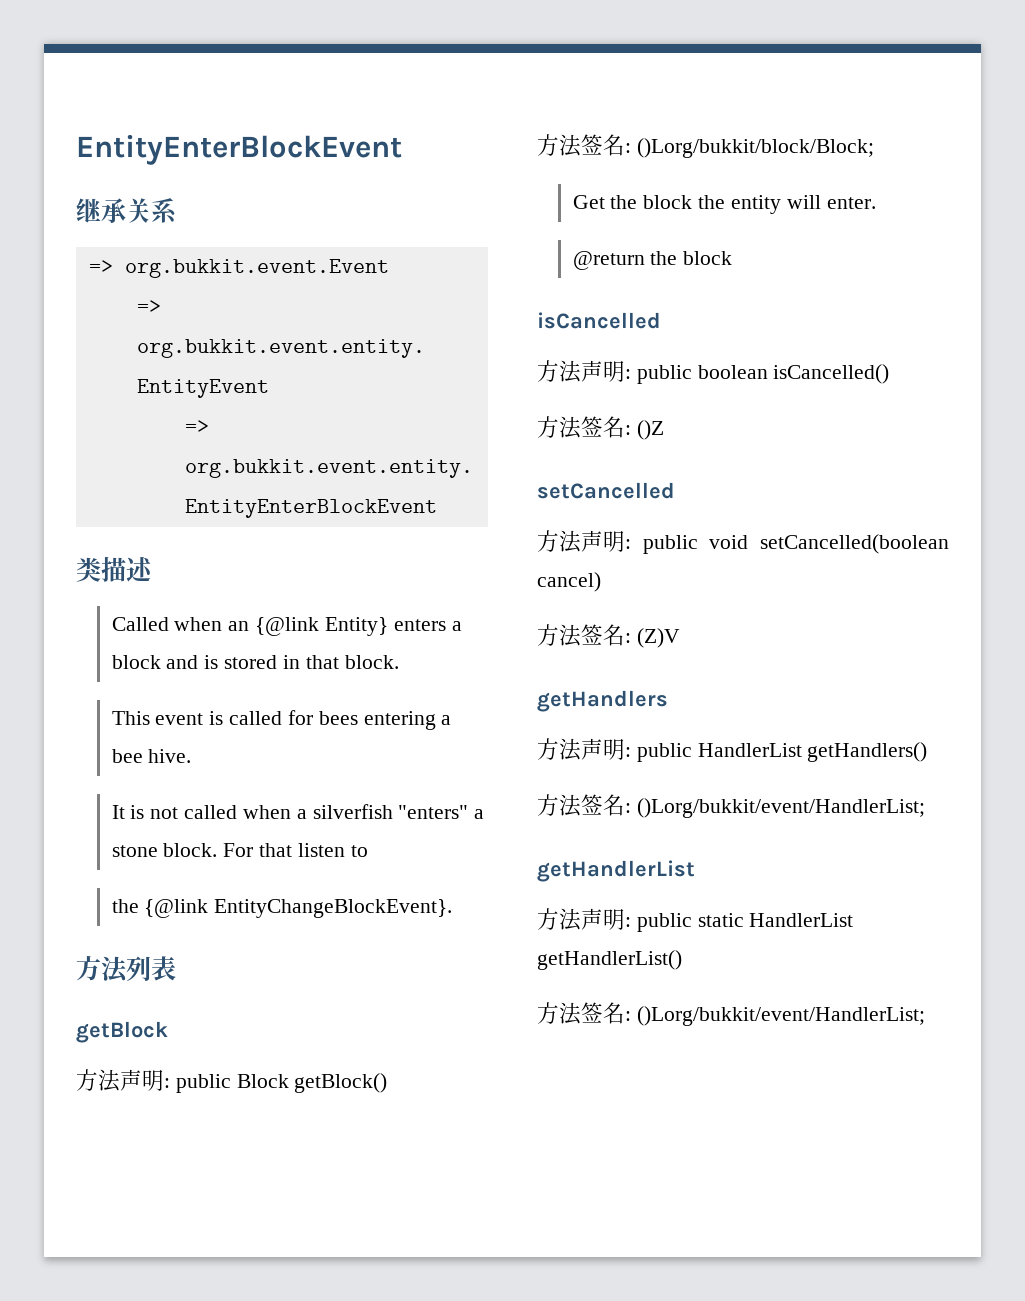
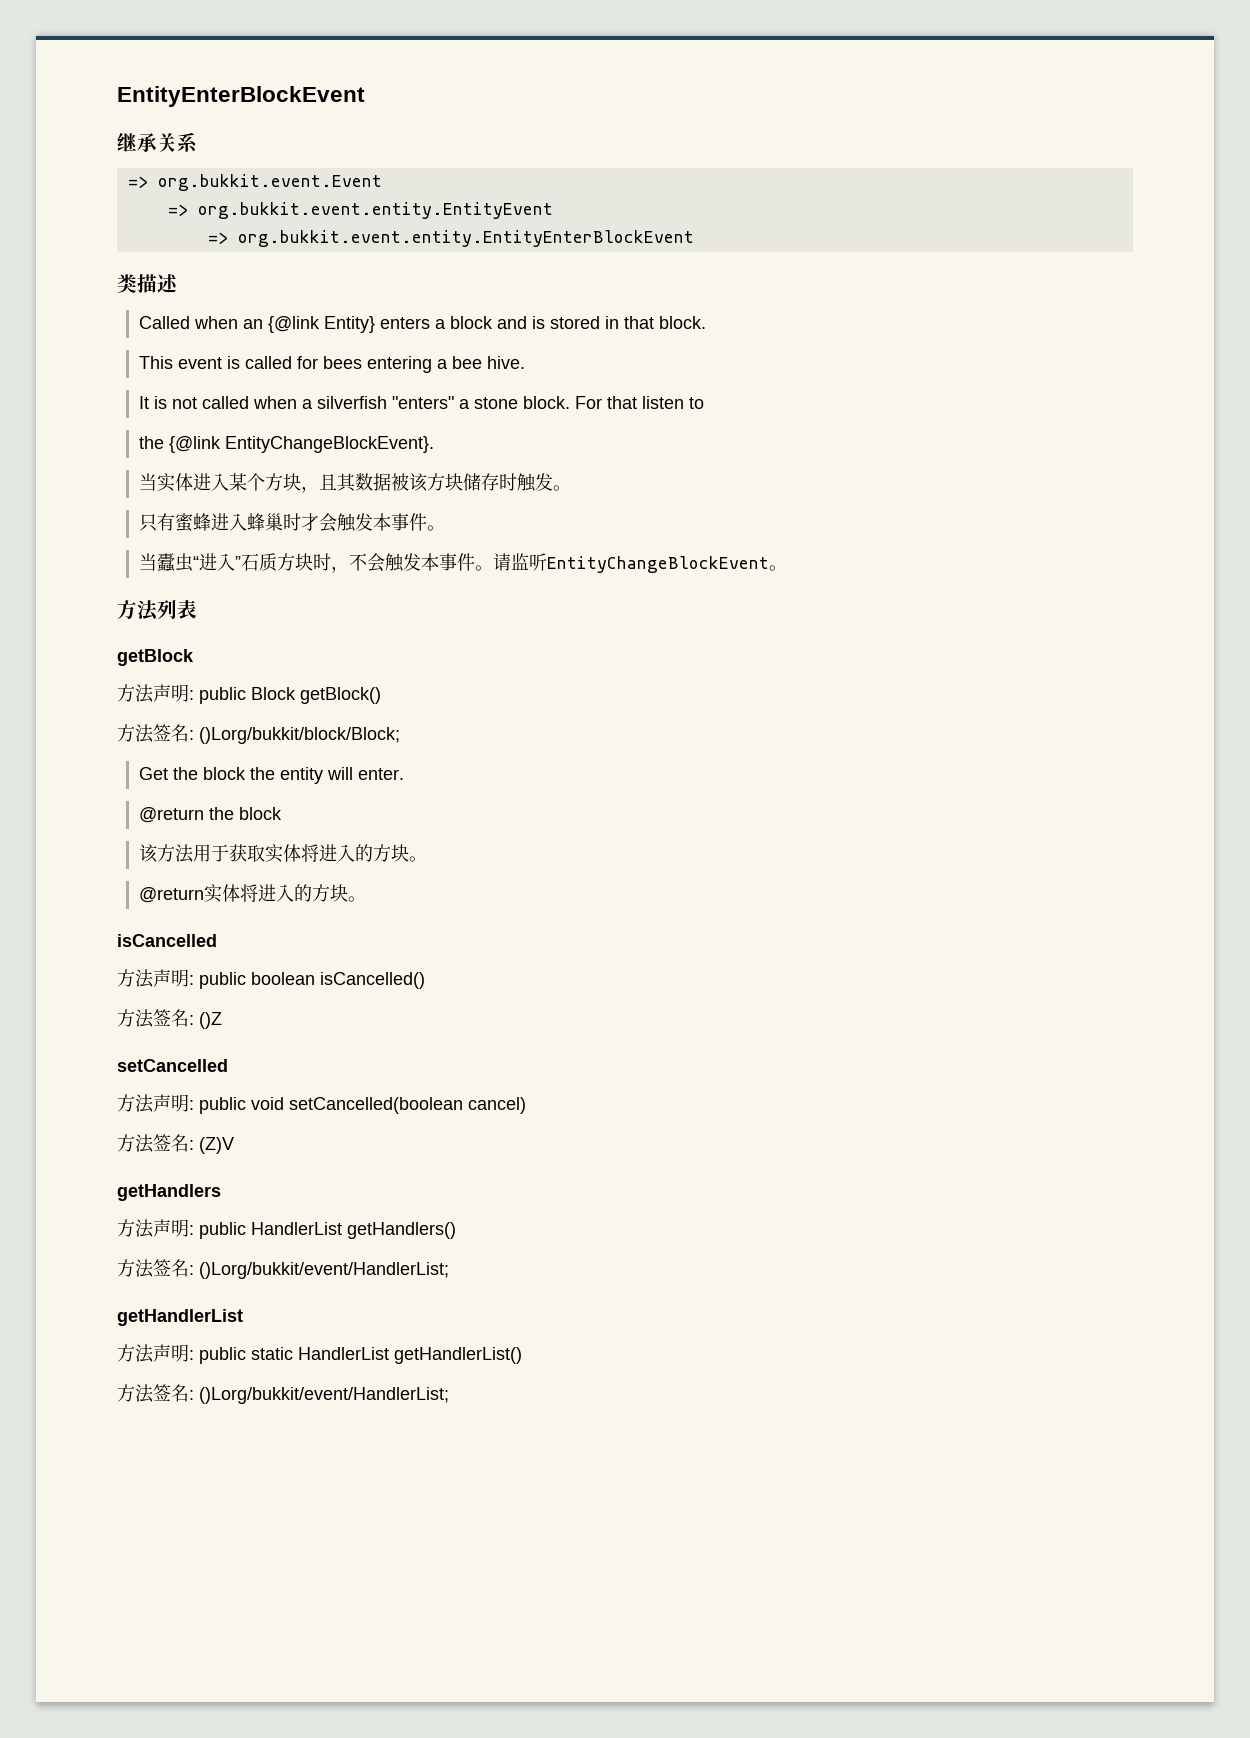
+ 当实体进入某个方块，且其数据被该方块储存时触发。
+ 只有蜜蜂进入蜂巢时才会触发本事件。
+ 当蠹虫“进入”石质方块时，不会触发本事件。请监听EntityChangeBlockEvent。
+ 该方法用于获取实体将进入的方块。
+ @return实体将进入的方块。

